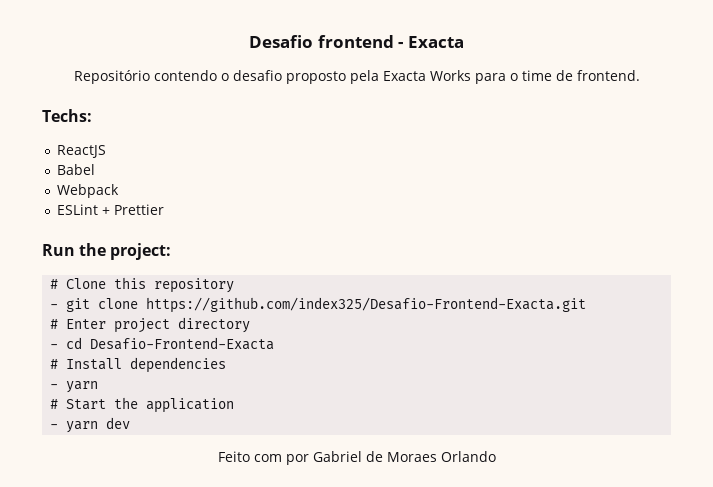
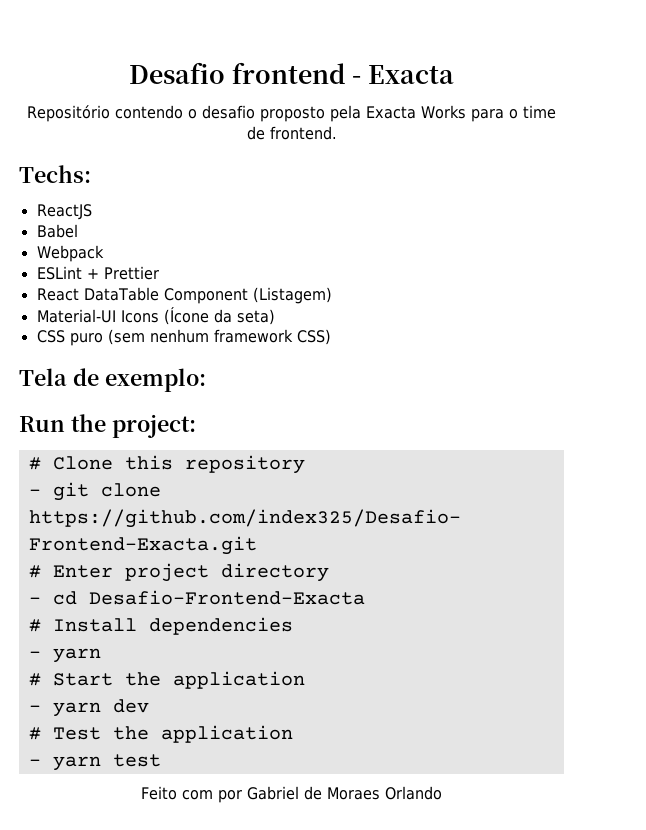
+ React DataTable Component (Listagem)
+ Material-UI Icons (Ícone da seta)
+ CSS puro (sem nenhum framework CSS)
+ Tela de exemplo:
+ # Test the application
+ - yarn test

